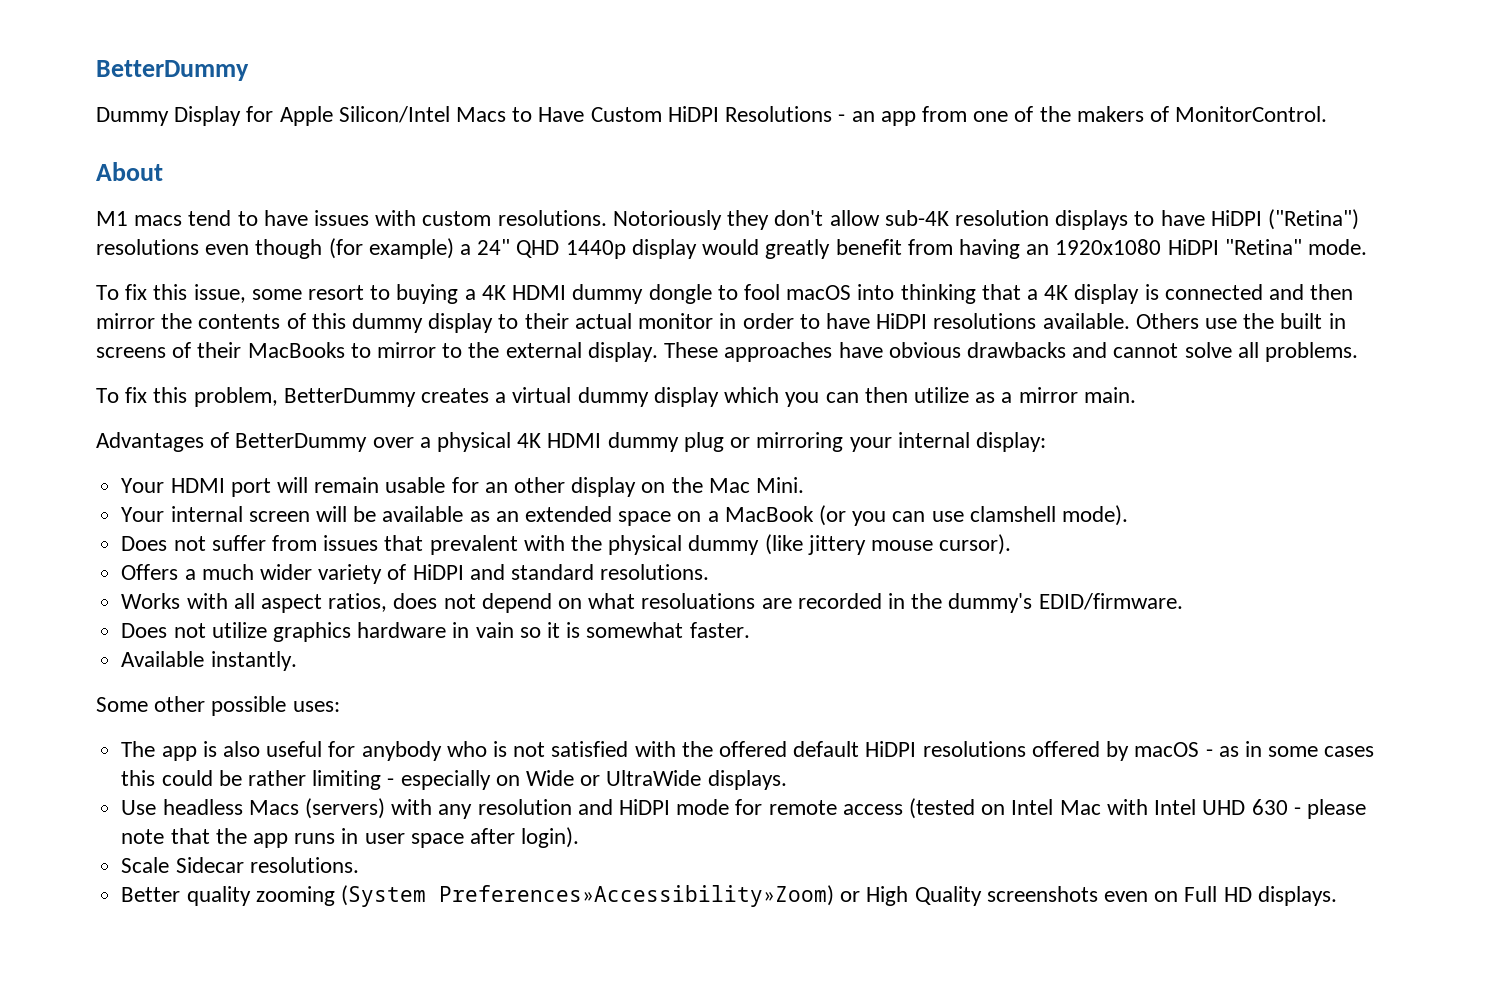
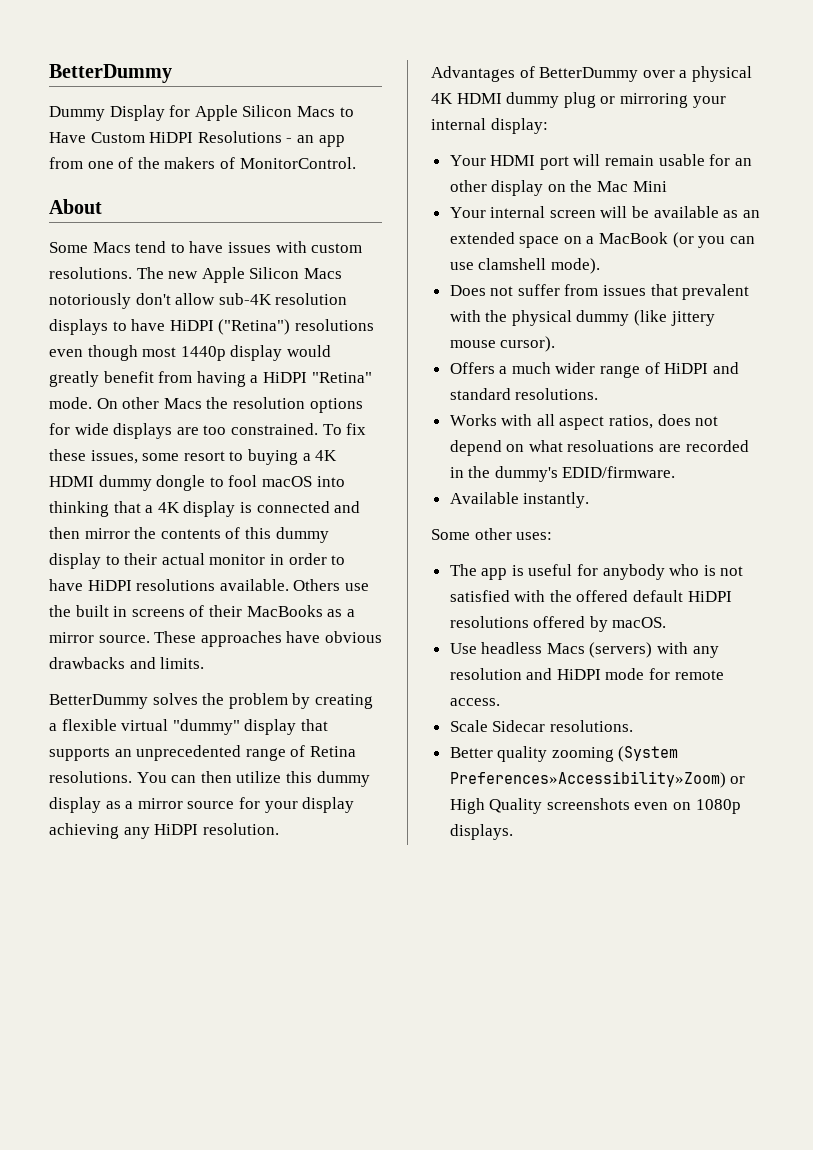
- Dummy Display for Apple Silicon/Intel Macs to Have Custom HiDPI Resolutions - an app from one of the makers of MonitorControl.
+ Dummy Display for Apple Silicon Macs to Have Custom HiDPI Resolutions - an app from one of the makers of MonitorControl.
- M1 macs tend to have issues with custom resolutions.
+ Some Macs tend to have issues with custom resolutions.
- Notoriously they don't allow sub-4K resolution displays to have HiDPI ("Retina") resolutions even though (for example) a 24" QHD 1440p display would greatly benefit from having an 1920x1080 HiDPI "Retina" mode.
- To fix this issue, some resort to buying a 4K HDMI dummy dongle to fool macOS into thinking that a 4K display is connected and then mirror the contents of this dummy display to their actual monitor in order to have HiDPI resolutions available.
+ The new Apple Silicon Macs notoriously don't allow sub-4K resolution displays to have HiDPI ("Retina") resolutions even though most 1440p display would greatly benefit from having a HiDPI "Retina" mode. On other Macs the resolution options for wide displays are too constrained. To fix these issues, some resort to buying a 4K HDMI dummy dongle to fool macOS into thinking that a 4K display is connected and then mirror the contents of this dummy display to their actual monitor in order to have HiDPI resolutions available.
- Others use the built in screens of their MacBooks to mirror to the external display.
+ Others use the built in screens of their MacBooks as a mirror source.
- These approaches have obvious drawbacks and cannot solve all problems.
- To fix this problem, BetterDummy creates a virtual dummy display which you can then utilize as a mirror main.
+ These approaches have obvious drawbacks and limits.
+ BetterDummy solves the problem by creating a flexible virtual "dummy" display that supports an unprecedented range of Retina resolutions. You can then utilize this dummy display as a mirror source for your display achieving any HiDPI resolution.
- Your HDMI port will remain usable for an other display on the Mac Mini.
+ Your HDMI port will remain usable for an other display on the Mac Mini
- Offers a much wider variety of HiDPI and standard resolutions.
+ Offers a much wider range of HiDPI and standard resolutions.
- Does not utilize graphics hardware in vain so it is somewhat faster.
- Some other possible uses:
+ Some other uses:
- The app is also useful for anybody who is not satisfied with the offered default HiDPI resolutions offered by macOS - as in some cases this could be rather limiting - especially on Wide or UltraWide displays.
+ The app is useful for anybody who is not satisfied with the offered default HiDPI resolutions offered by macOS.
- Use headless Macs (servers) with any resolution and HiDPI mode for remote access (tested on Intel Mac with Intel UHD 630 - please note that the app runs in user space after login).
+ Use headless Macs (servers) with any resolution and HiDPI mode for remote access.
- Better quality zooming (System Preferences»Accessibility»Zoom) or High Quality screenshots even on Full HD displays.
+ Better quality zooming (System Preferences»Accessibility»Zoom) or High Quality screenshots even on 1080p displays.

